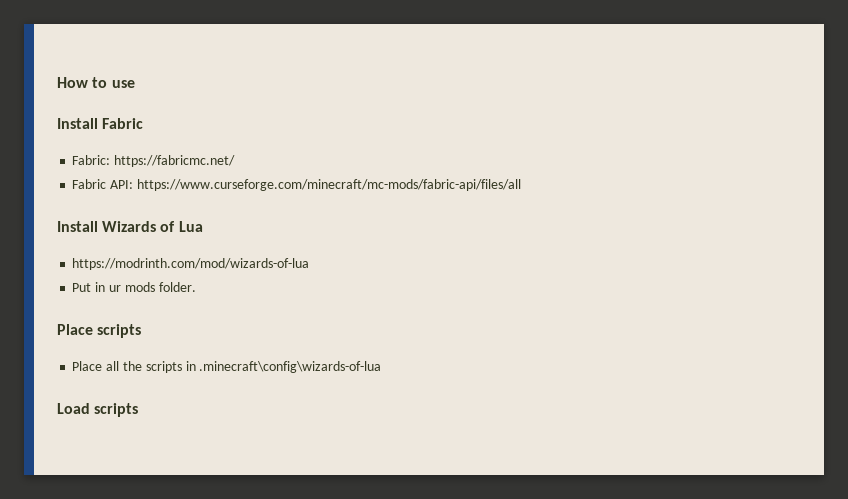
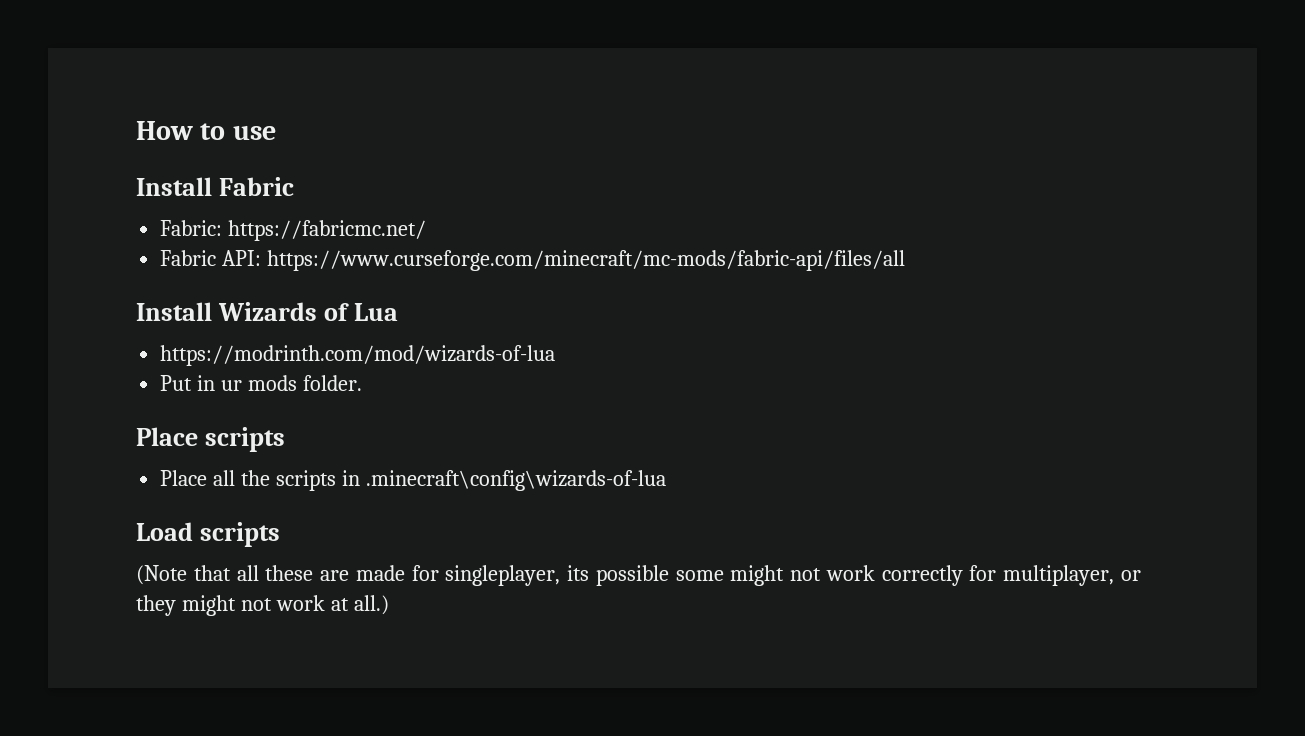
+ (Note that all these are made for singleplayer, its possible some might not work correctly for multiplayer, or they might not work at all.)

